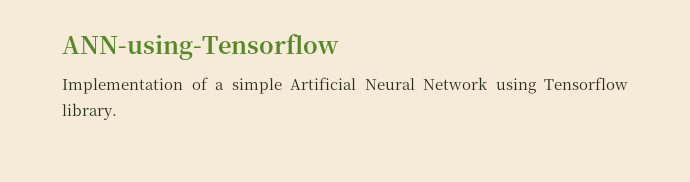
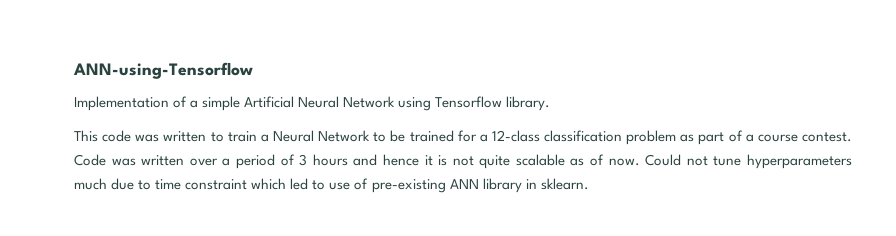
+ This code was written to train a Neural Network to be trained for a 12-class classification problem as part of a course contest. Code was written over a period of 3 hours and hence it is not quite scalable as of now. Could not tune hyperparameters much due to time constraint which led to use of pre-existing ANN library in sklearn.

